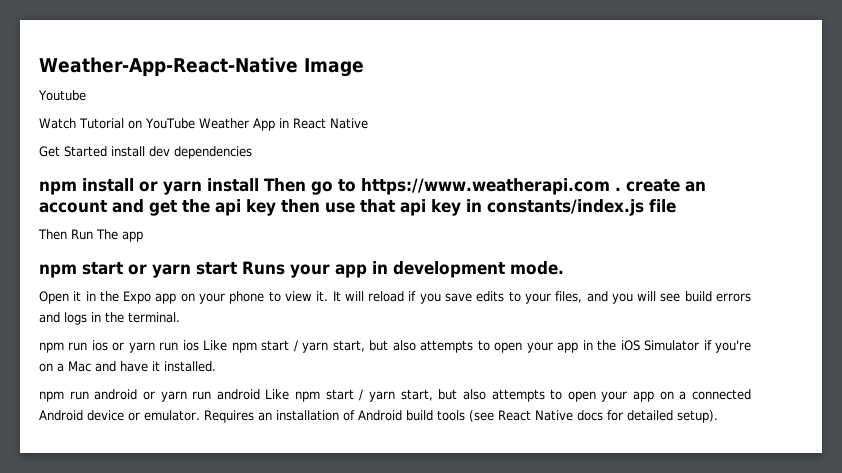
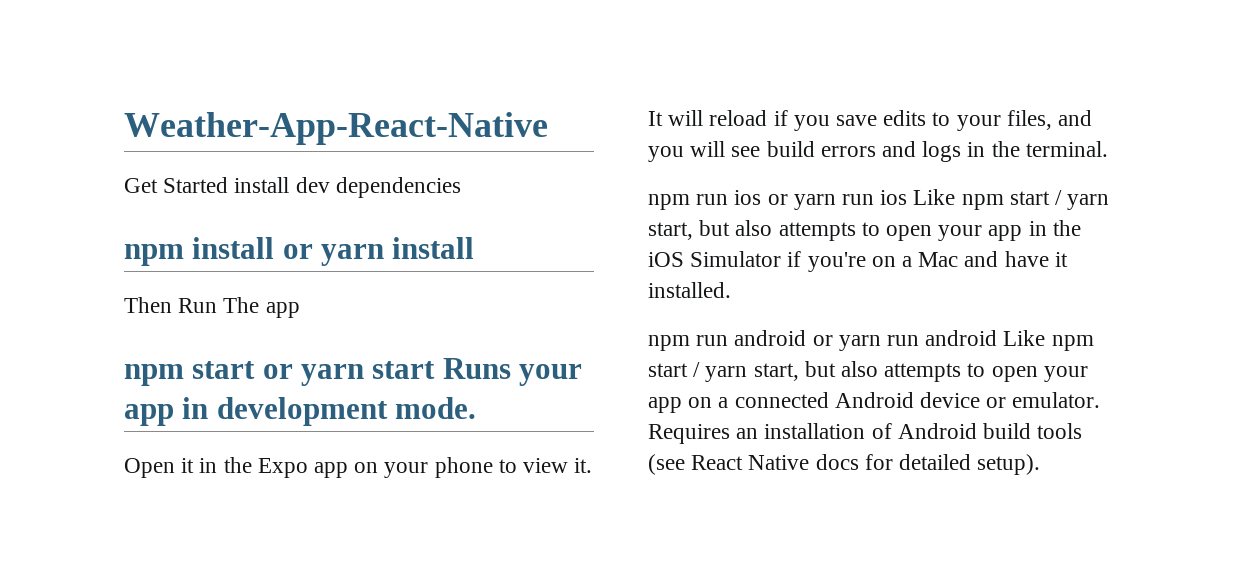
- Weather-App-React-Native Image
- Youtube
- Watch Tutorial on YouTube Weather App in React Native
+ Weather-App-React-Native
- npm install or yarn install Then go to https://www.weatherapi.com . create an account and get the api key then use that api key in constants/index.js file
+ npm install or yarn install

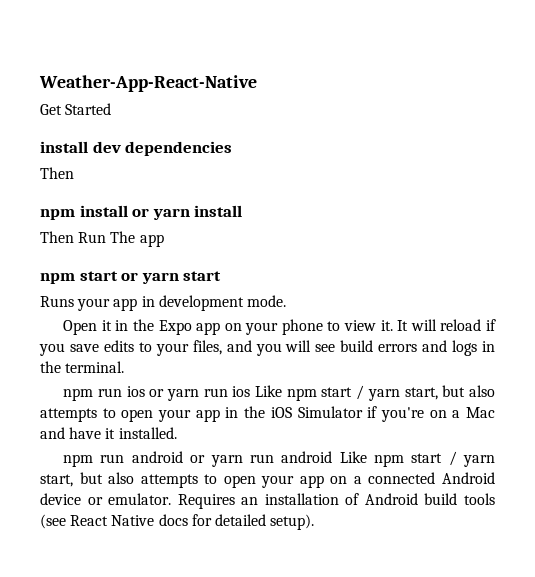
- Get Started install dev dependencies
+ Get Started
+ install dev dependencies
+ Then
- npm start or yarn start Runs your app in development mode.
+ npm start or yarn start
+ Runs your app in development mode.

